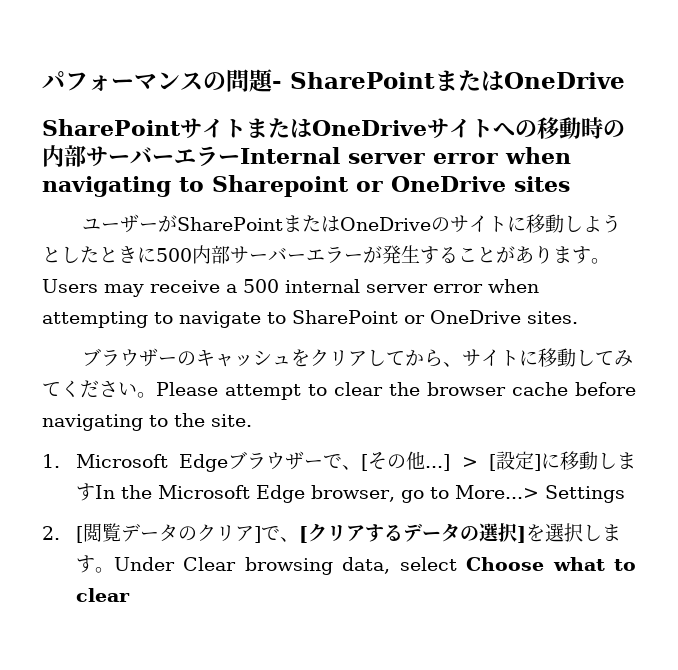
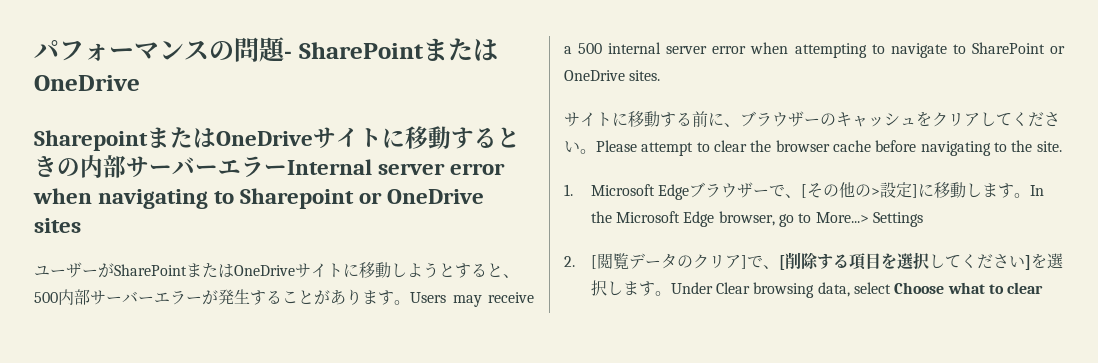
- SharePointサイトまたはOneDriveサイトへの移動時の内部サーバーエラーInternal server error when navigating to Sharepoint or OneDrive sites
+ SharepointまたはOneDriveサイトに移動するときの内部サーバーエラーInternal server error when navigating to Sharepoint or OneDrive sites
- ユーザーがSharePointまたはOneDriveのサイトに移動しようとしたときに500内部サーバーエラーが発生することがあります。
+ ユーザーがSharePointまたはOneDriveサイトに移動しようとすると、500内部サーバーエラーが発生することがあります。
- ブラウザーのキャッシュをクリアしてから、サイトに移動してみてください。
+ サイトに移動する前に、ブラウザーのキャッシュをクリアしてください。
- 1. Microsoft Edgeブラウザーで、[その他...] > [設定]に移動しますIn the Microsoft Edge browser, go to More...> Settings
+ 1. Microsoft Edgeブラウザーで、[その他の>設定]に移動します。In the Microsoft Edge browser, go to More...> Settings
- 2. [閲覧データのクリア]で、[クリアするデータの選択]を選択します。
+ 2. [閲覧データのクリア]で、[削除する項目を選択してください]を選択します。

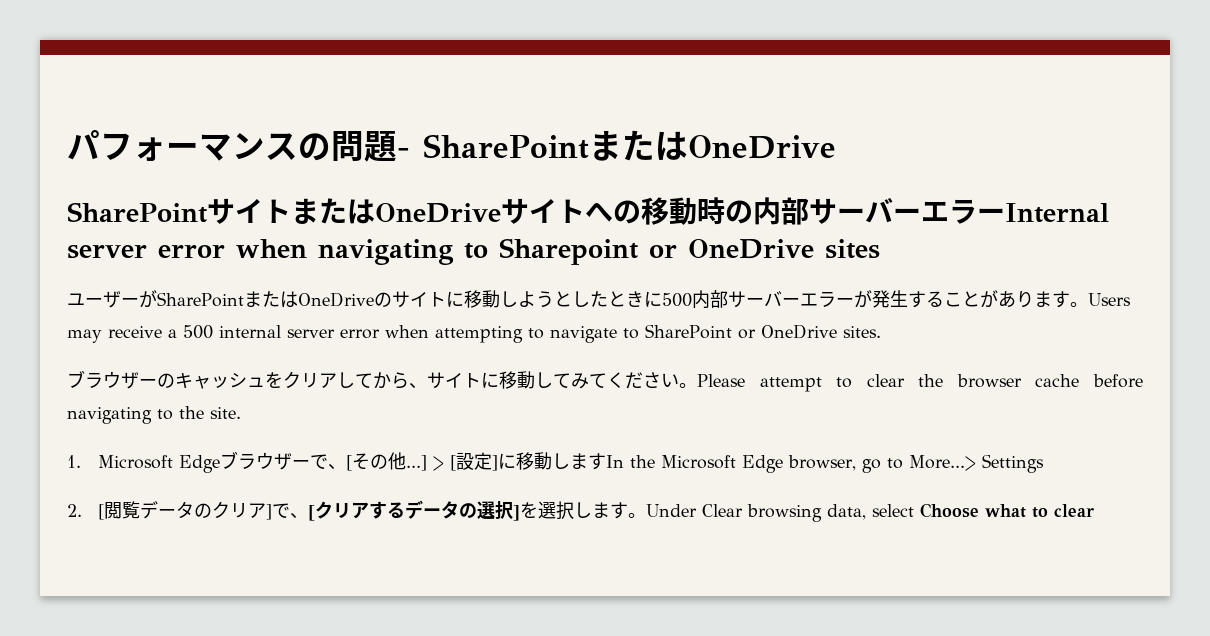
- SharepointまたはOneDriveサイトに移動するときの内部サーバーエラーInternal server error when navigating to Sharepoint or OneDrive sites
+ SharePointサイトまたはOneDriveサイトへの移動時の内部サーバーエラーInternal server error when navigating to Sharepoint or OneDrive sites
- ユーザーがSharePointまたはOneDriveサイトに移動しようとすると、500内部サーバーエラーが発生することがあります。
+ ユーザーがSharePointまたはOneDriveのサイトに移動しようとしたときに500内部サーバーエラーが発生することがあります。
- サイトに移動する前に、ブラウザーのキャッシュをクリアしてください。
+ ブラウザーのキャッシュをクリアしてから、サイトに移動してみてください。
- 1. Microsoft Edgeブラウザーで、[その他の>設定]に移動します。In the Microsoft Edge browser, go to More...> Settings
+ 1. Microsoft Edgeブラウザーで、[その他...] > [設定]に移動しますIn the Microsoft Edge browser, go to More...> Settings
- 2. [閲覧データのクリア]で、[削除する項目を選択してください]を選択します。
+ 2. [閲覧データのクリア]で、[クリアするデータの選択]を選択します。

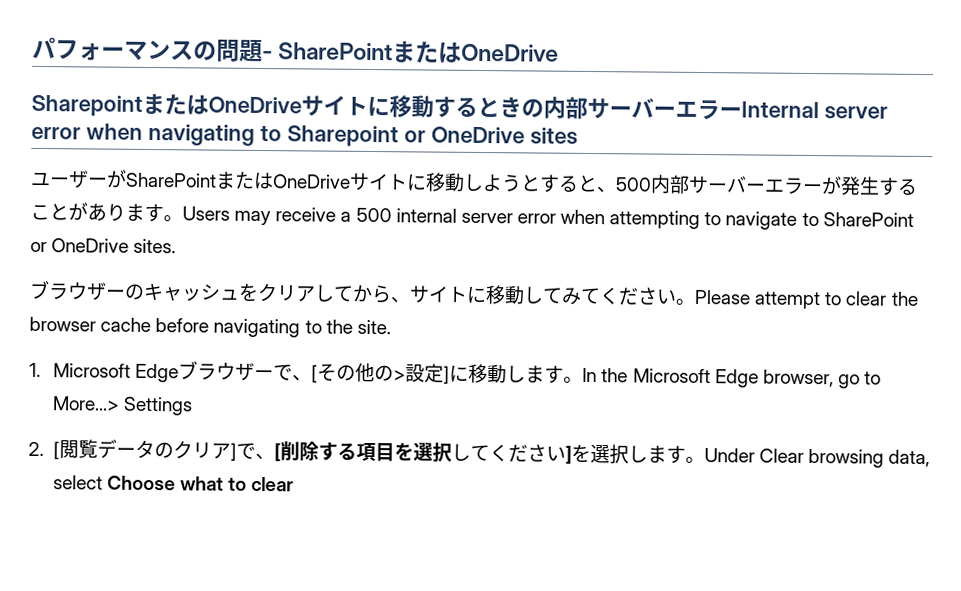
- SharePointサイトまたはOneDriveサイトへの移動時の内部サーバーエラーInternal server error when navigating to Sharepoint or OneDrive sites
+ SharepointまたはOneDriveサイトに移動するときの内部サーバーエラーInternal server error when navigating to Sharepoint or OneDrive sites
- ユーザーがSharePointまたはOneDriveのサイトに移動しようとしたときに500内部サーバーエラーが発生することがあります。
+ ユーザーがSharePointまたはOneDriveサイトに移動しようとすると、500内部サーバーエラーが発生することがあります。
- 1. Microsoft Edgeブラウザーで、[その他...] > [設定]に移動しますIn the Microsoft Edge browser, go to More...> Settings
+ 1. Microsoft Edgeブラウザーで、[その他の>設定]に移動します。In the Microsoft Edge browser, go to More...> Settings
- 2. [閲覧データのクリア]で、[クリアするデータの選択]を選択します。
+ 2. [閲覧データのクリア]で、[削除する項目を選択してください]を選択します。

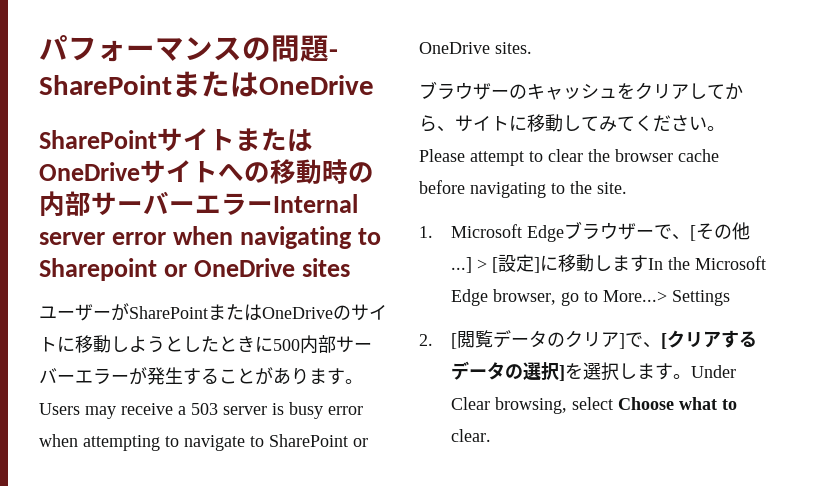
- SharepointまたはOneDriveサイトに移動するときの内部サーバーエラーInternal server error when navigating to Sharepoint or OneDrive sites
+ SharePointサイトまたはOneDriveサイトへの移動時の内部サーバーエラーInternal server error when navigating to Sharepoint or OneDrive sites
- ユーザーがSharePointまたはOneDriveサイトに移動しようとすると、500内部サーバーエラーが発生することがあります。
+ ユーザーがSharePointまたはOneDriveのサイトに移動しようとしたときに500内部サーバーエラーが発生することがあります。
- Users may receive a 500 internal server error when attempting to navigate to SharePoint or OneDrive sites.
+ Users may receive a 503 server is busy error when attempting to navigate to SharePoint or OneDrive sites.
- 1. Microsoft Edgeブラウザーで、[その他の>設定]に移動します。In the Microsoft Edge browser, go to More...> Settings
+ 1. Microsoft Edgeブラウザーで、[その他...] > [設定]に移動しますIn the Microsoft Edge browser, go to More...> Settings
- 2. [閲覧データのクリア]で、[削除する項目を選択してください]を選択します。
+ 2. [閲覧データのクリア]で、[クリアするデータの選択]を選択します。
- Under Clear browsing data, select Choose what to clear
+ Under Clear browsing, select Choose what to clear.

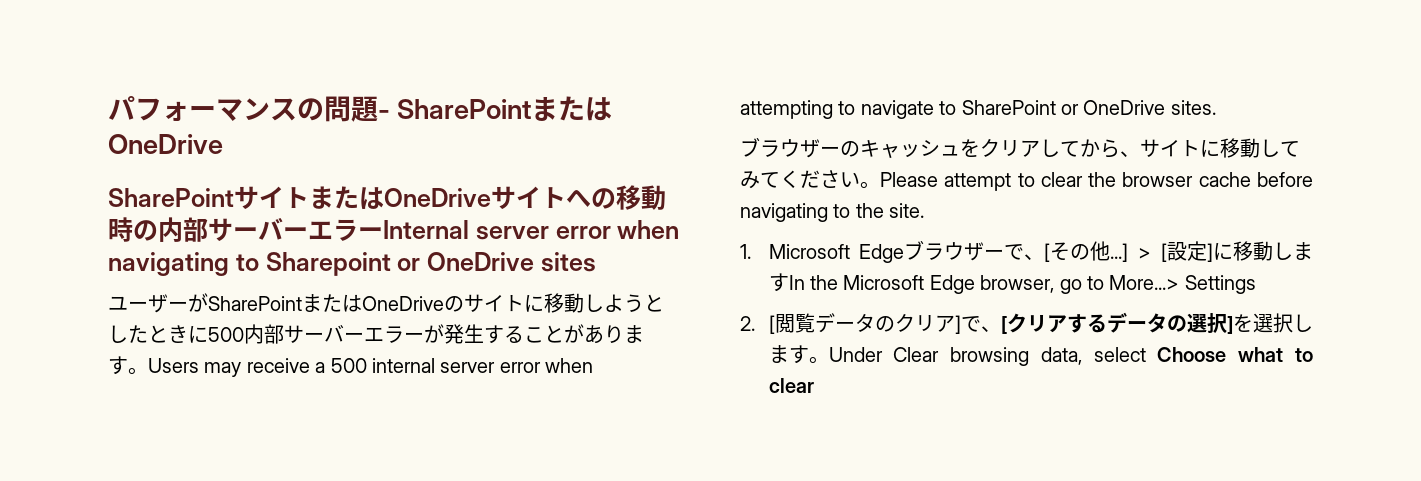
- Users may receive a 503 server is busy error when attempting to navigate to SharePoint or OneDrive sites.
+ Users may receive a 500 internal server error when attempting to navigate to SharePoint or OneDrive sites.
- Under Clear browsing, select Choose what to clear.
+ Under Clear browsing data, select Choose what to clear

